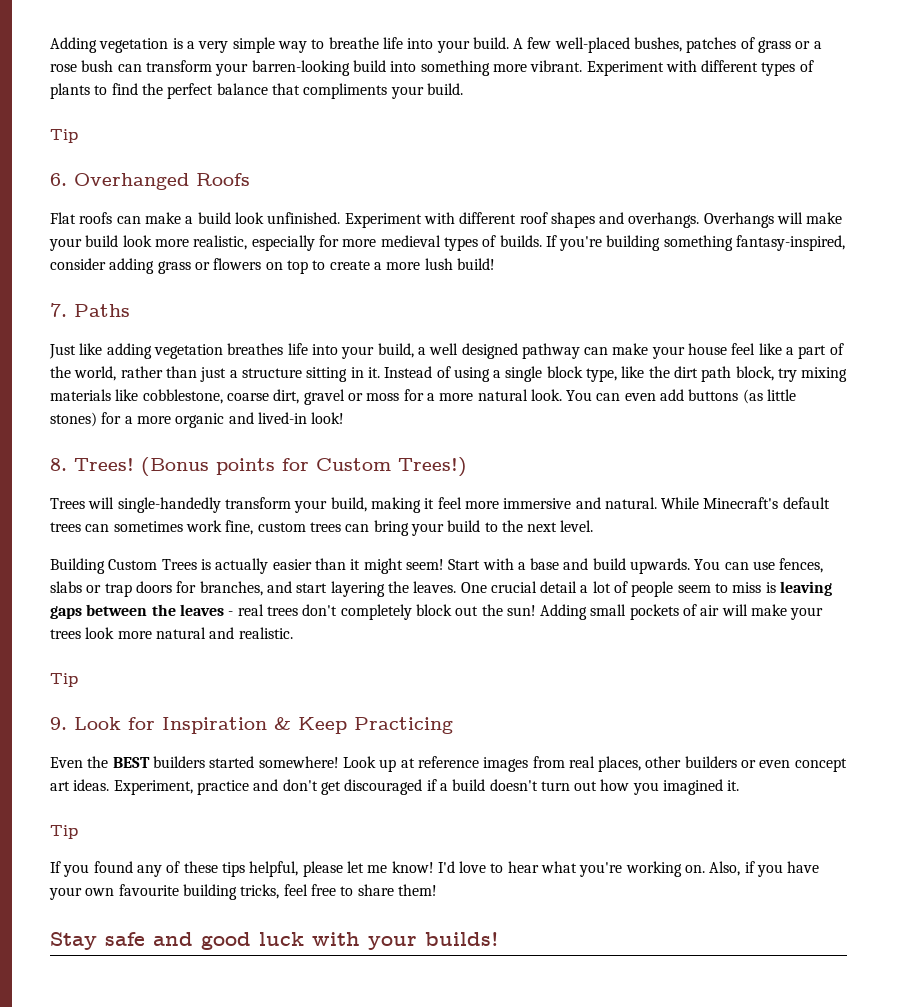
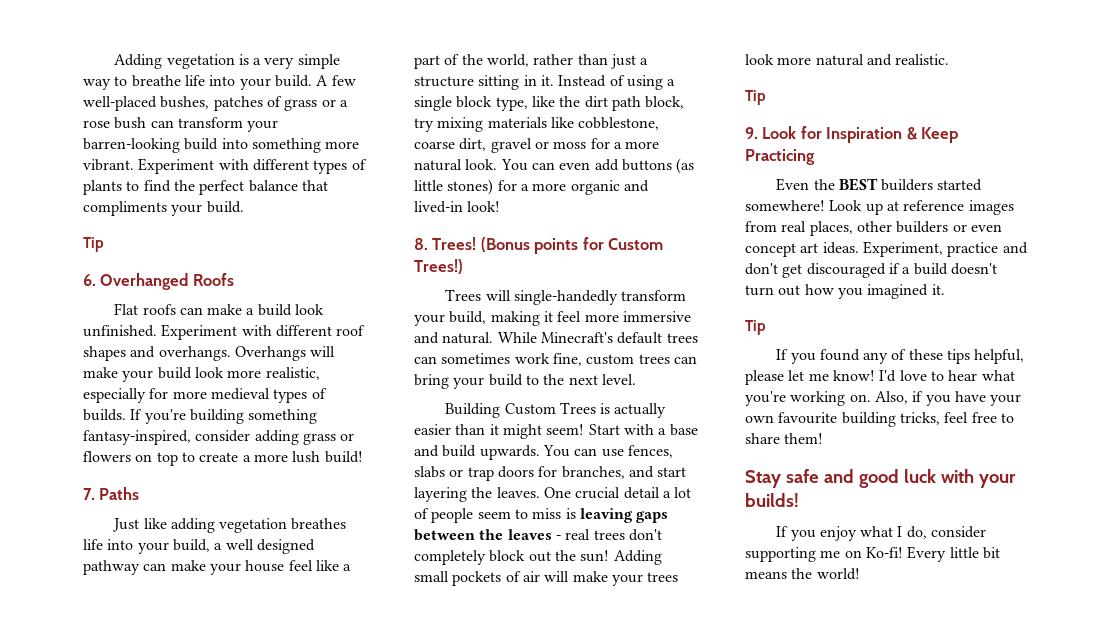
+ If you enjoy what I do, consider supporting me on Ko-fi! Every little bit means the world!

